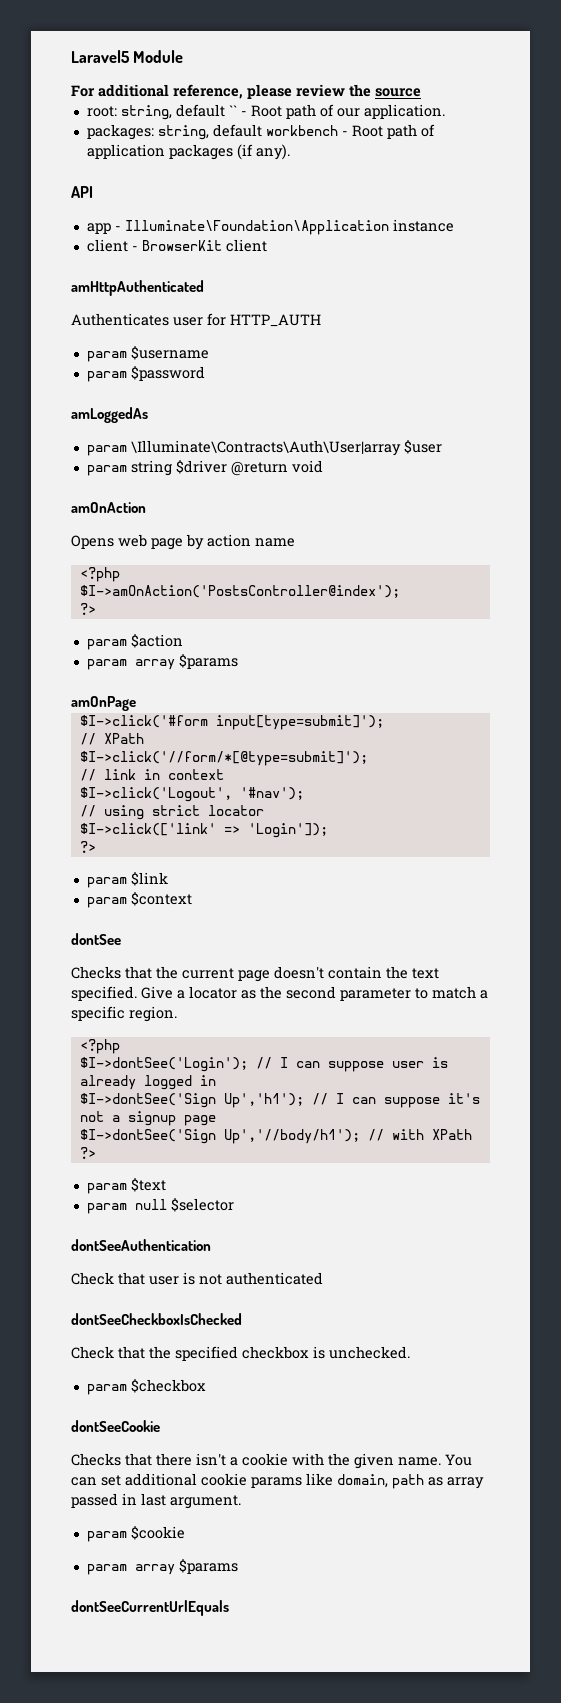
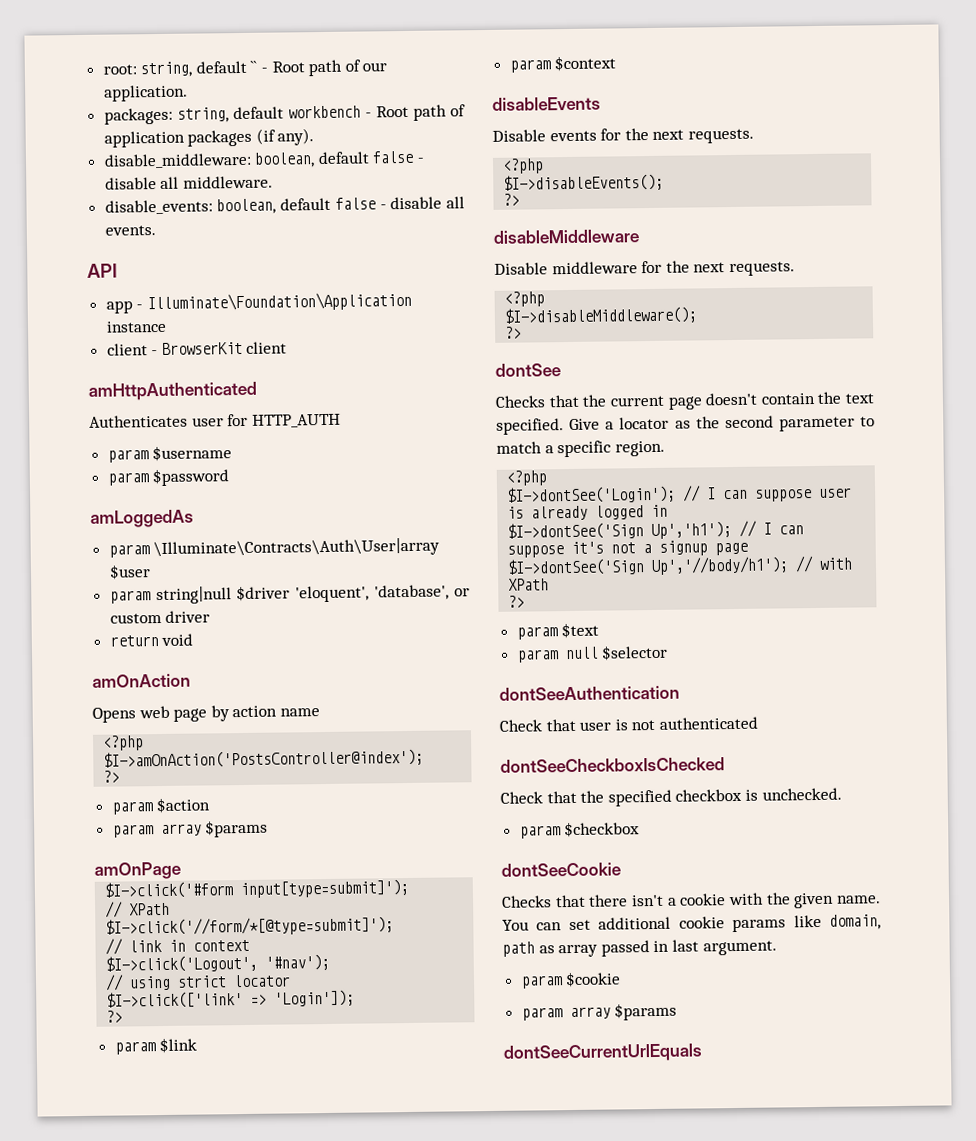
- Laravel5 Module
- For additional reference, please review the source
+ disable_middleware: boolean, default false - disable all middleware.
+ disable_events: boolean, default false - disable all events.
- param string $driver @return void
+ param string|null $driver 'eloquent', 'database', or custom driver
+ return void
+ disableEvents
+ Disable events for the next requests.
+ <?php
+ $I->disableEvents();
+ ?>
+ disableMiddleware
+ Disable middleware for the next requests.
+ <?php
+ $I->disableMiddleware();
+ ?>

